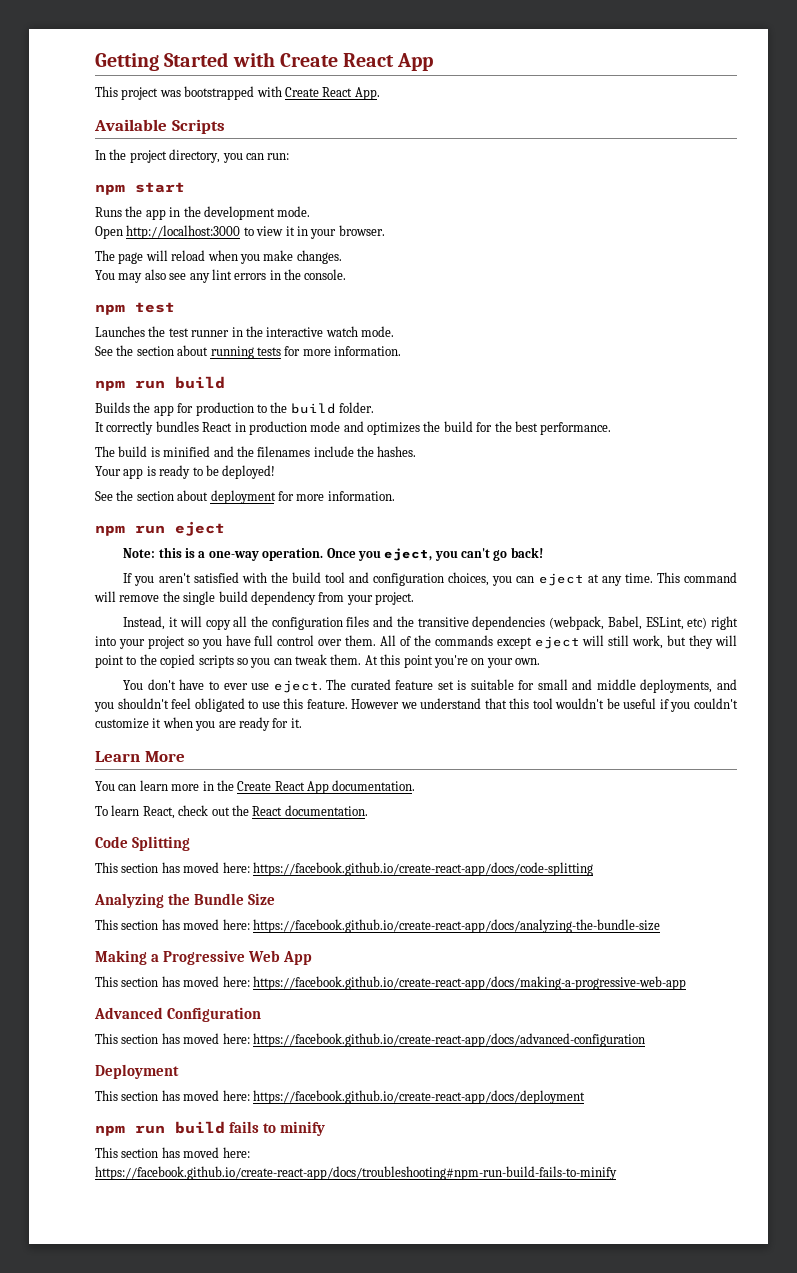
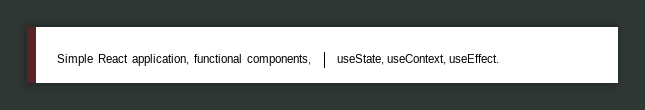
- Getting Started with Create React App
- This project was bootstrapped with Create React App.
- Available Scripts
- In the project directory, you can run:
- npm start
- Runs the app in the development mode.
- Open http://localhost:3000 to view it in your browser.
- The page will reload when you make changes.
- You may also see any lint errors in the console.
- npm test
- Launches the test runner in the interactive watch mode.
- See the section about running tests for more information.
- npm run build
- Builds the app for production to the build folder.
- It correctly bundles React in production mode and optimizes the build for the best performance.
- The build is minified and the filenames include the hashes.
- Your app is ready to be deployed!
- See the section about deployment for more information.
- npm run eject
- Note: this is a one-way operation. Once you eject, you can't go back!
- If you aren't satisfied with the build tool and configuration choices, you can eject at any time. This command will remove the single build dependency from your project.
- Instead, it will copy all the configuration files and the transitive dependencies (webpack, Babel, ESLint, etc) right into your project so you have full control over them. All of the commands except eject will still work, but they will point to the copied scripts so you can tweak them. At this point you're on your own.
- You don't have to ever use eject. The curated feature set is suitable for small and middle deployments, and you shouldn't feel obligated to use this feature. However we understand that this tool wouldn't be useful if you couldn't customize it when you are ready for it.
- Learn More
- You can learn more in the Create React App documentation.
- To learn React, check out the React documentation.
- Code Splitting
- This section has moved here: https://facebook.github.io/create-react-app/docs/code-splitting
- Analyzing the Bundle Size
- This section has moved here: https://facebook.github.io/create-react-app/docs/analyzing-the-bundle-size
- Making a Progressive Web App
- This section has moved here: https://facebook.github.io/create-react-app/docs/making-a-progressive-web-app
- Advanced Configuration
- This section has moved here: https://facebook.github.io/create-react-app/docs/advanced-configuration
- Deployment
- This section has moved here: https://facebook.github.io/create-react-app/docs/deployment
- npm run build fails to minify
- This section has moved here: https://facebook.github.io/create-react-app/docs/troubleshooting#npm-run-build-fails-to-minify
+ Simple React application, functional components, useState, useContext, useEffect.

